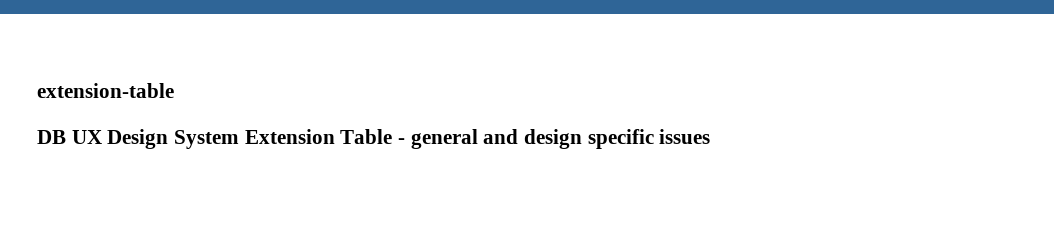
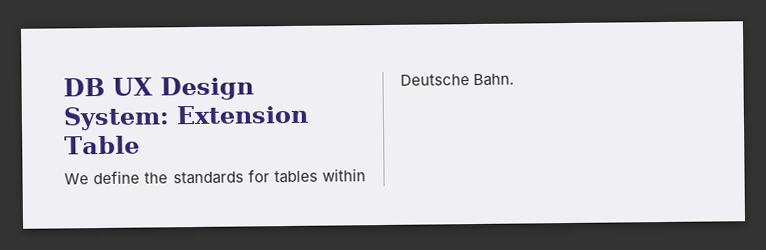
- extension-table
- DB UX Design System Extension Table - general and design specific issues
+ DB UX Design System: Extension Table
+ We define the standards for tables within Deutsche Bahn.

